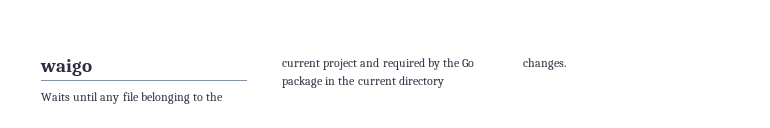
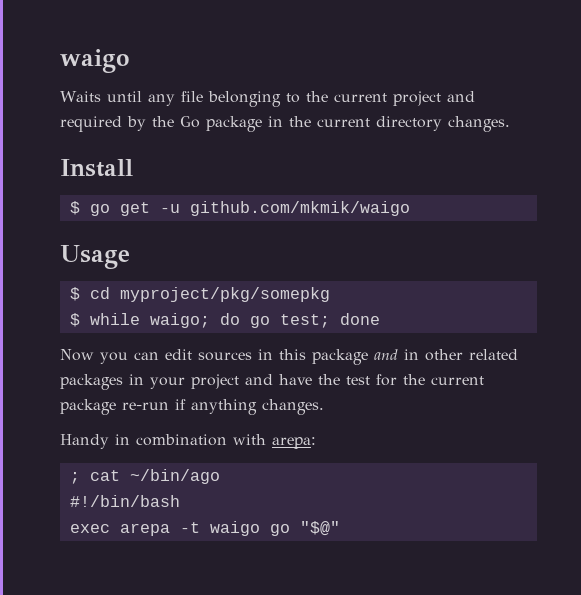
+ Install
+ $ go get -u github.com/mkmik/waigo
+ Usage
+ $ cd myproject/pkg/somepkg
+ $ while waigo; do go test; done
+ Now you can edit sources in this package and in other related packages in your project and have the test for the current package re-run if anything changes.
+ Handy in combination with arepa:
+ ; cat ~/bin/ago
+ #!/bin/bash
+ exec arepa -t waigo go "$@"

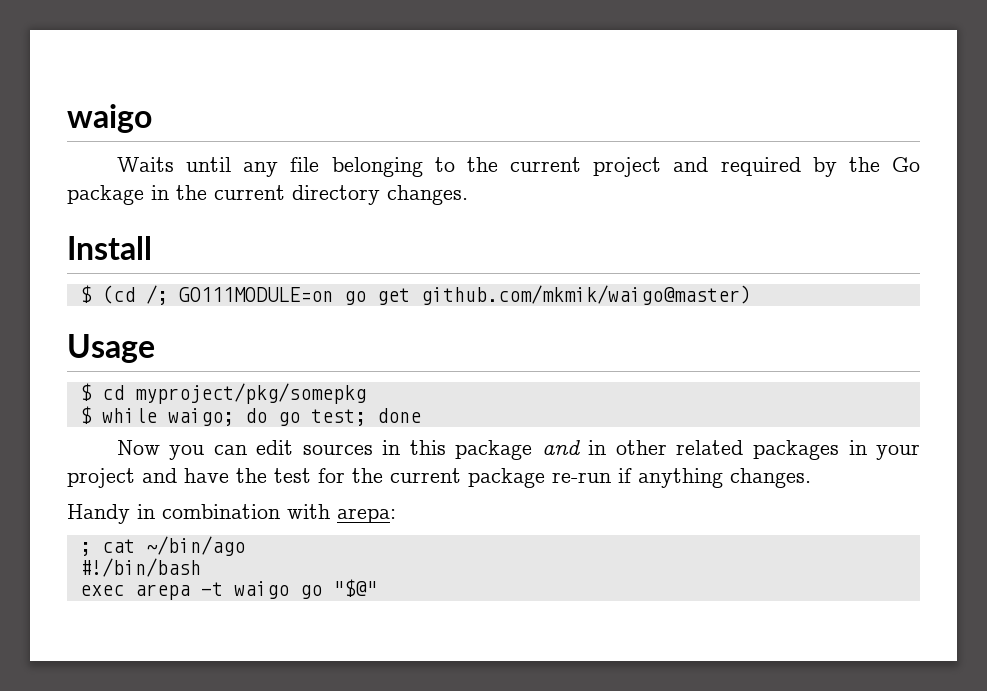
- $ go get -u github.com/mkmik/waigo
+ $ (cd /; GO111MODULE=on go get github.com/mkmik/waigo@master)

